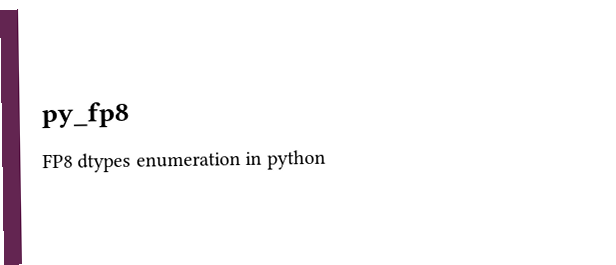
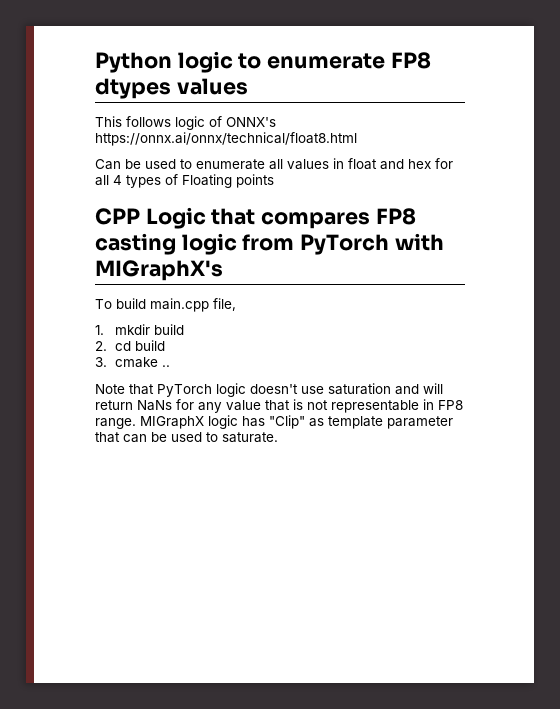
- py_fp8
- FP8 dtypes enumeration in python
+ Python logic to enumerate FP8 dtypes values
+ This follows logic of ONNX's https://onnx.ai/onnx/technical/float8.html
+ Can be used to enumerate all values in float and hex for all 4 types of Floating points
+ CPP Logic that compares FP8 casting logic from PyTorch with MIGraphX's
+ To build main.cpp file,
+ 1. mkdir build
+ 2. cd build
+ 3. cmake ..
+ Note that PyTorch logic doesn't use saturation and will return NaNs for any value that is not representable in FP8 range. MIGraphX logic has "Clip" as template parameter that can be used to saturate.

